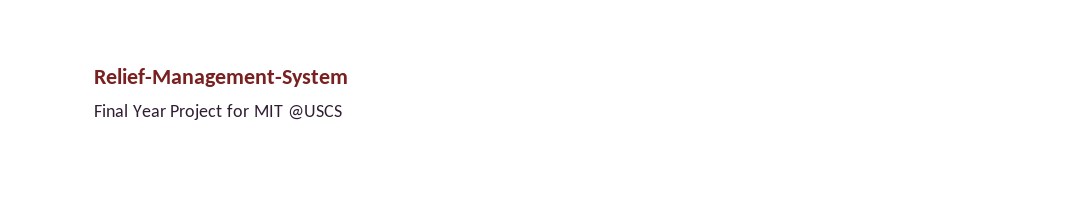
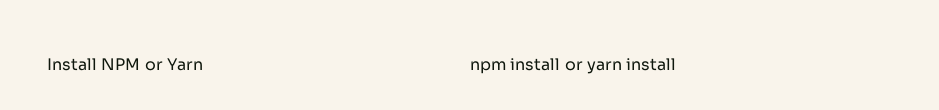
- Relief-Management-System
- Final Year Project for MIT @USCS
+ Install NPM or Yarn
+ npm install or yarn install

